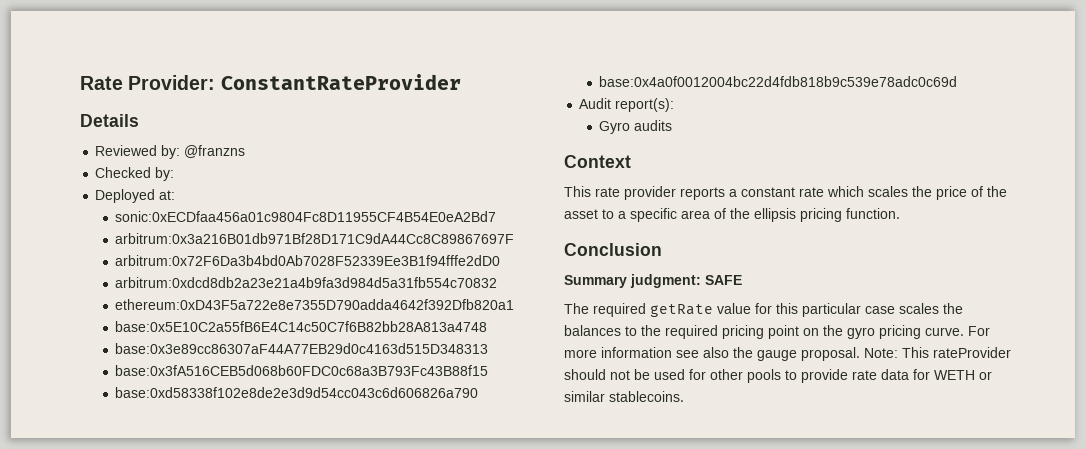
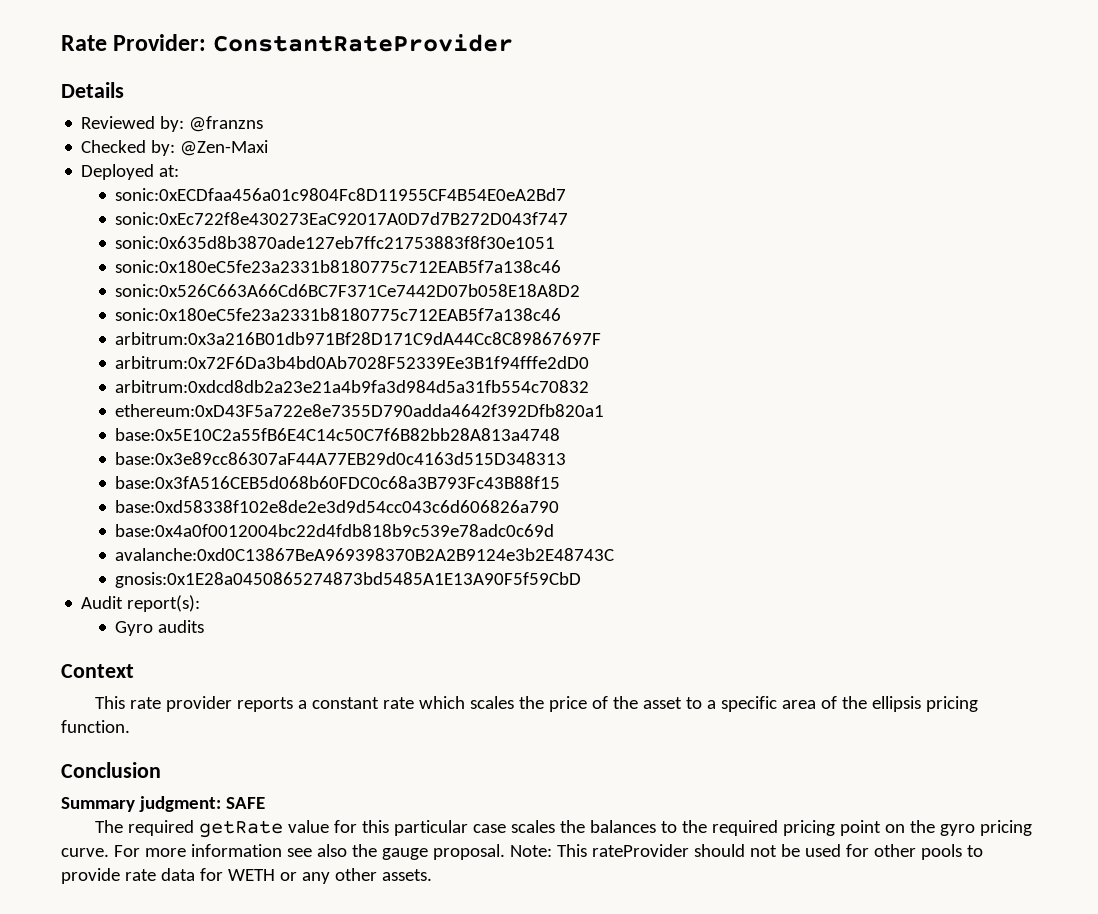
- Checked by:
+ Checked by: @Zen-Maxi
+ sonic:0xEc722f8e430273EaC92017A0D7d7B272D043f747
+ sonic:0x635d8b3870ade127eb7ffc21753883f8f30e1051
+ sonic:0x180eC5fe23a2331b8180775c712EAB5f7a138c46
+ sonic:0x526C663A66Cd6BC7F371Ce7442D07b058E18A8D2
+ sonic:0x180eC5fe23a2331b8180775c712EAB5f7a138c46
+ avalanche:0xd0C13867BeA969398370B2A2B9124e3b2E48743C
+ gnosis:0x1E28a0450865274873bd5485A1E13A90F5f59CbD
- Note: This rateProvider should not be used for other pools to provide rate data for WETH or similar stablecoins.
+ Note: This rateProvider should not be used for other pools to provide rate data for WETH or any other assets.

